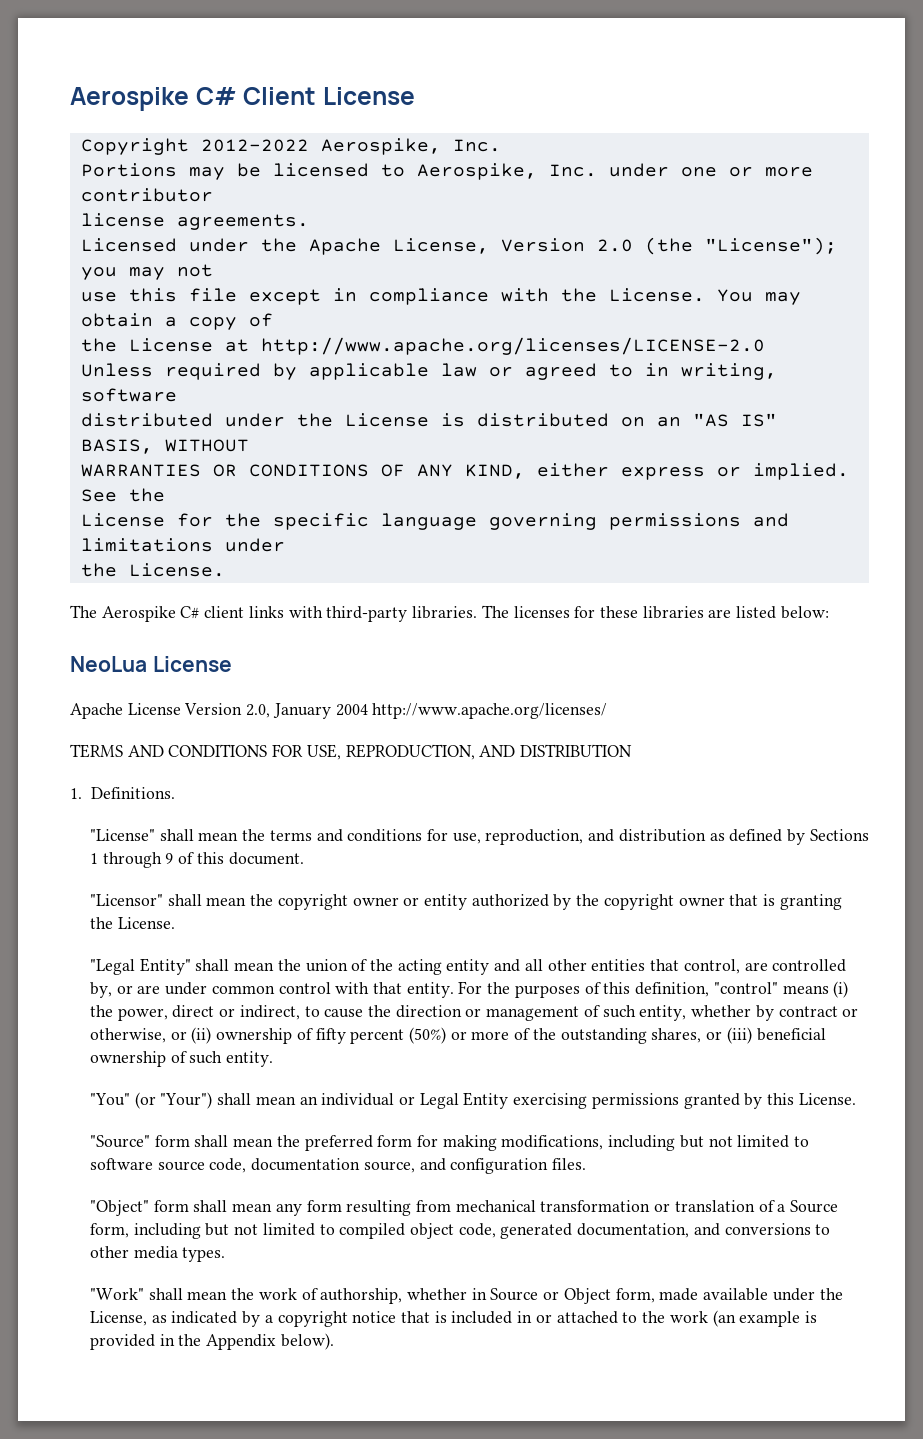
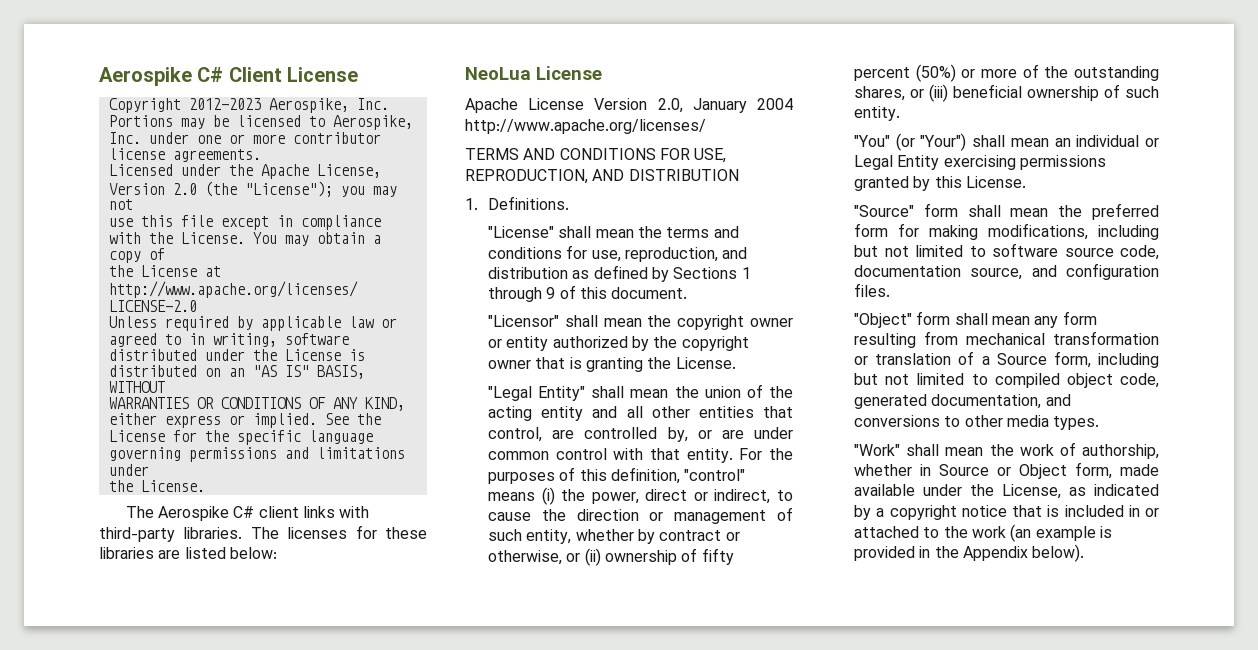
- Copyright 2012-2022 Aerospike, Inc.
+ Copyright 2012-2023 Aerospike, Inc.

